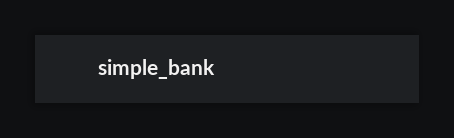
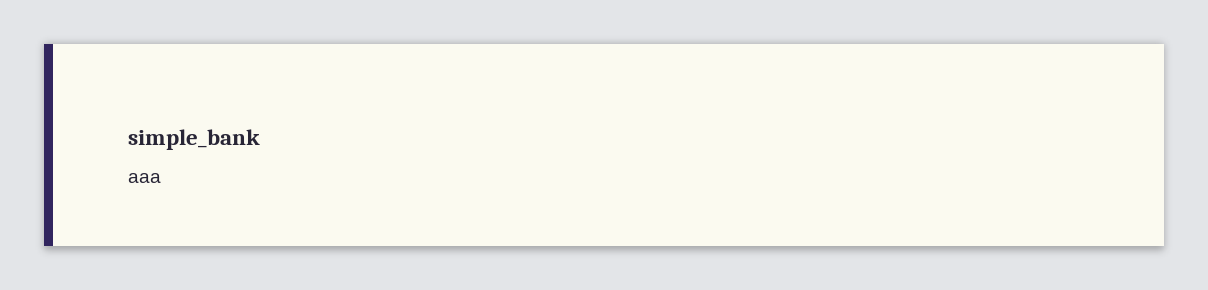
+ aaa

